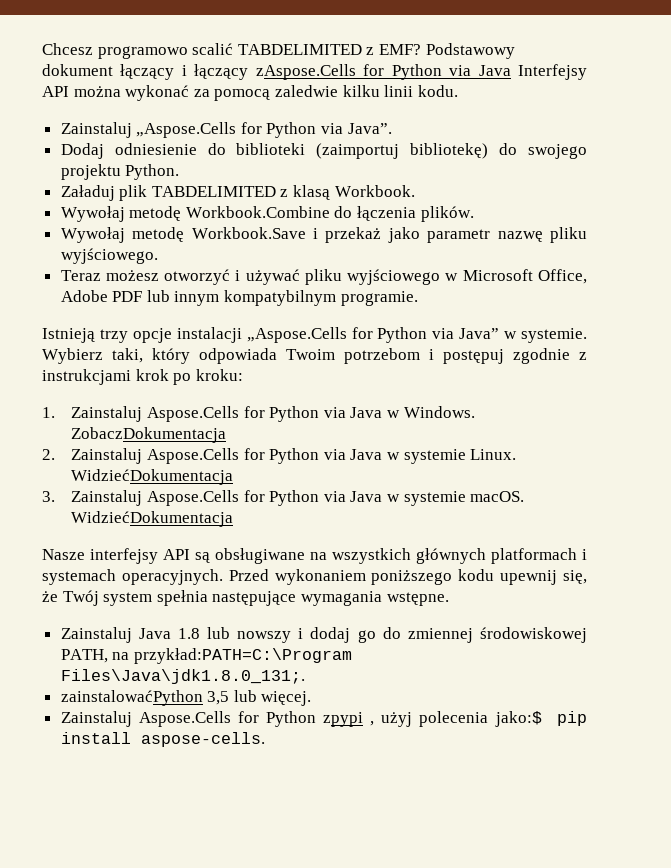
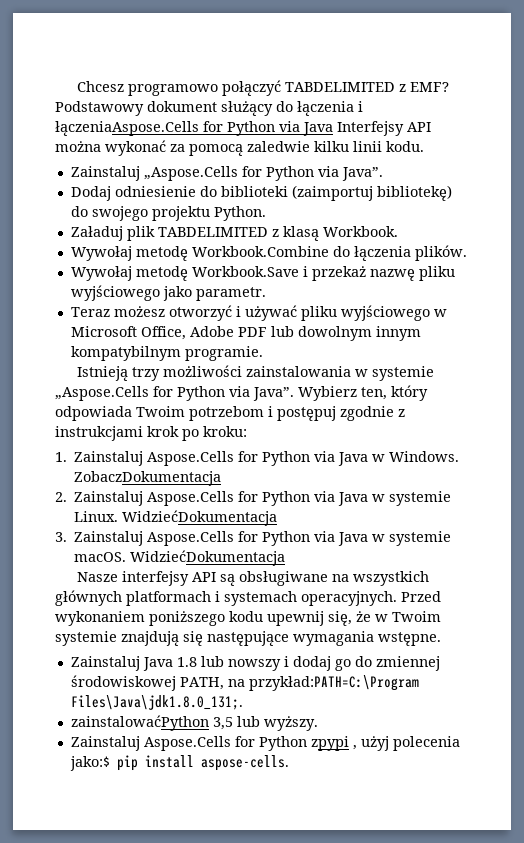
- Chcesz programowo scalić TABDELIMITED z EMF?
+ Chcesz programowo połączyć TABDELIMITED z EMF?
- Podstawowy dokument łączący i łączący zAspose.Cells for Python via Java Interfejsy API można wykonać za pomocą zaledwie kilku linii kodu.
+ Podstawowy dokument służący do łączenia i łączeniaAspose.Cells for Python via Java Interfejsy API można wykonać za pomocą zaledwie kilku linii kodu.
- Wywołaj metodę Workbook.Save i przekaż jako parametr nazwę pliku wyjściowego.
+ Wywołaj metodę Workbook.Save i przekaż nazwę pliku wyjściowego jako parametr.
- Teraz możesz otworzyć i używać pliku wyjściowego w Microsoft Office, Adobe PDF lub innym kompatybilnym programie.
+ Teraz możesz otworzyć i używać pliku wyjściowego w Microsoft Office, Adobe PDF lub dowolnym innym kompatybilnym programie.
- Istnieją trzy opcje instalacji „Aspose.Cells for Python via Java” w systemie. Wybierz taki, który odpowiada Twoim potrzebom i postępuj zgodnie z instrukcjami krok po kroku:
+ Istnieją trzy możliwości zainstalowania w systemie „Aspose.Cells for Python via Java”. Wybierz ten, który odpowiada Twoim potrzebom i postępuj zgodnie z instrukcjami krok po kroku:
- Przed wykonaniem poniższego kodu upewnij się, że Twój system spełnia następujące wymagania wstępne.
+ Przed wykonaniem poniższego kodu upewnij się, że w Twoim systemie znajdują się następujące wymagania wstępne.
- zainstalowaćPython 3,5 lub więcej.
+ zainstalowaćPython 3,5 lub wyższy.

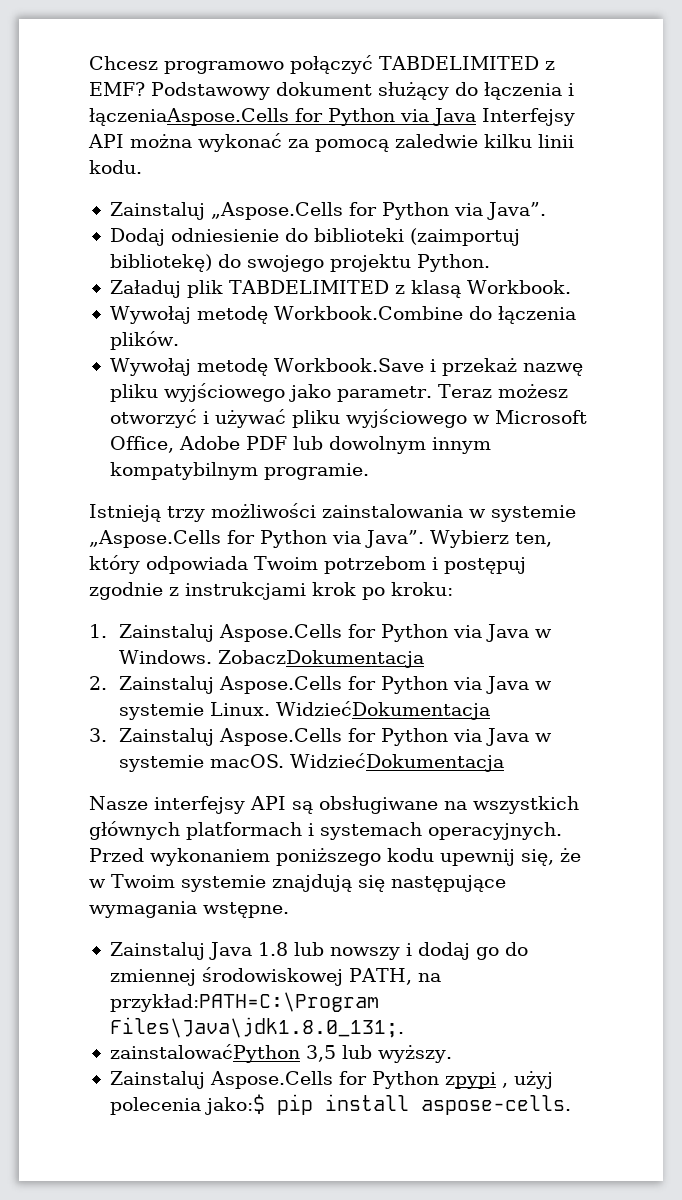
- Wywołaj metodę Workbook.Save i przekaż nazwę pliku wyjściowego jako parametr.
- Teraz możesz otworzyć i używać pliku wyjściowego w Microsoft Office, Adobe PDF lub dowolnym innym kompatybilnym programie.
+ Wywołaj metodę Workbook.Save i przekaż nazwę pliku wyjściowego jako parametr. Teraz możesz otworzyć i używać pliku wyjściowego w Microsoft Office, Adobe PDF lub dowolnym innym kompatybilnym programie.

